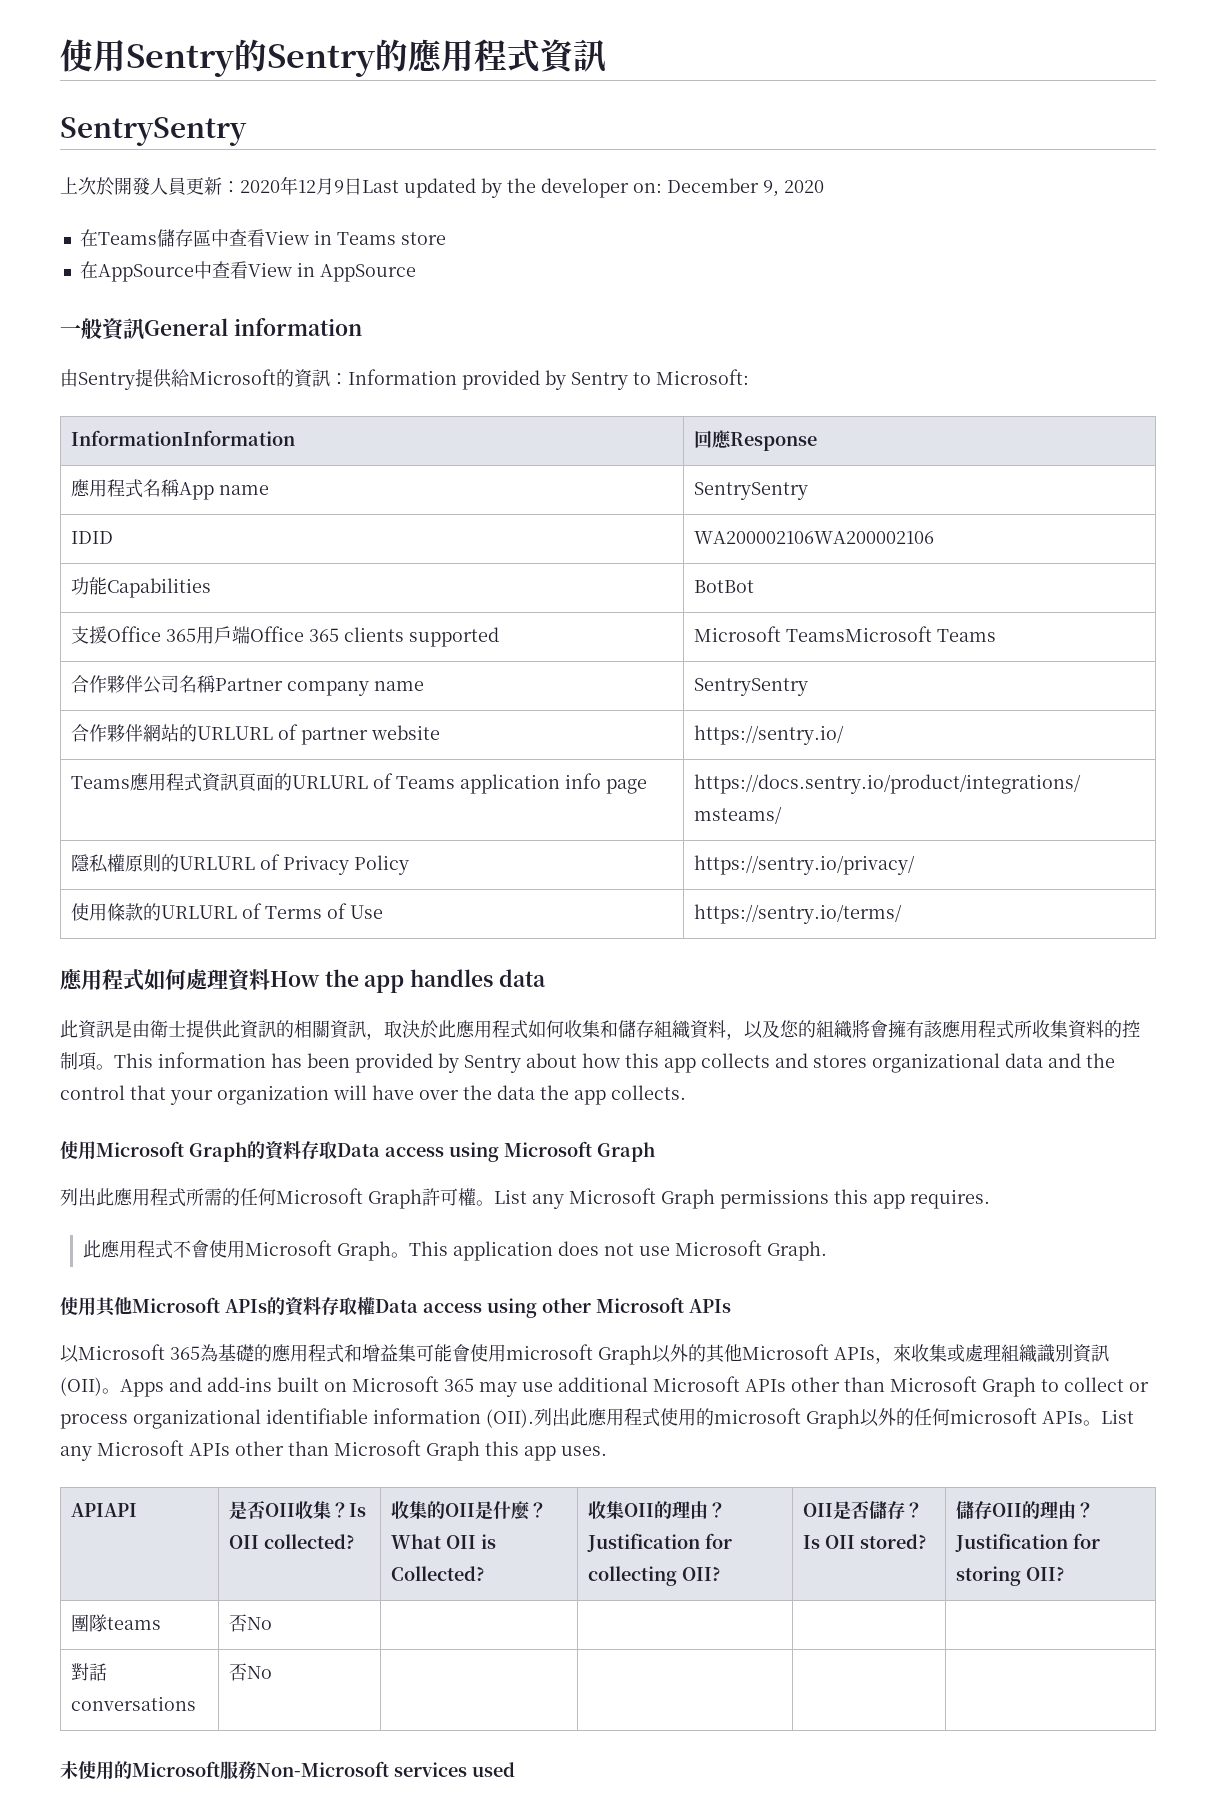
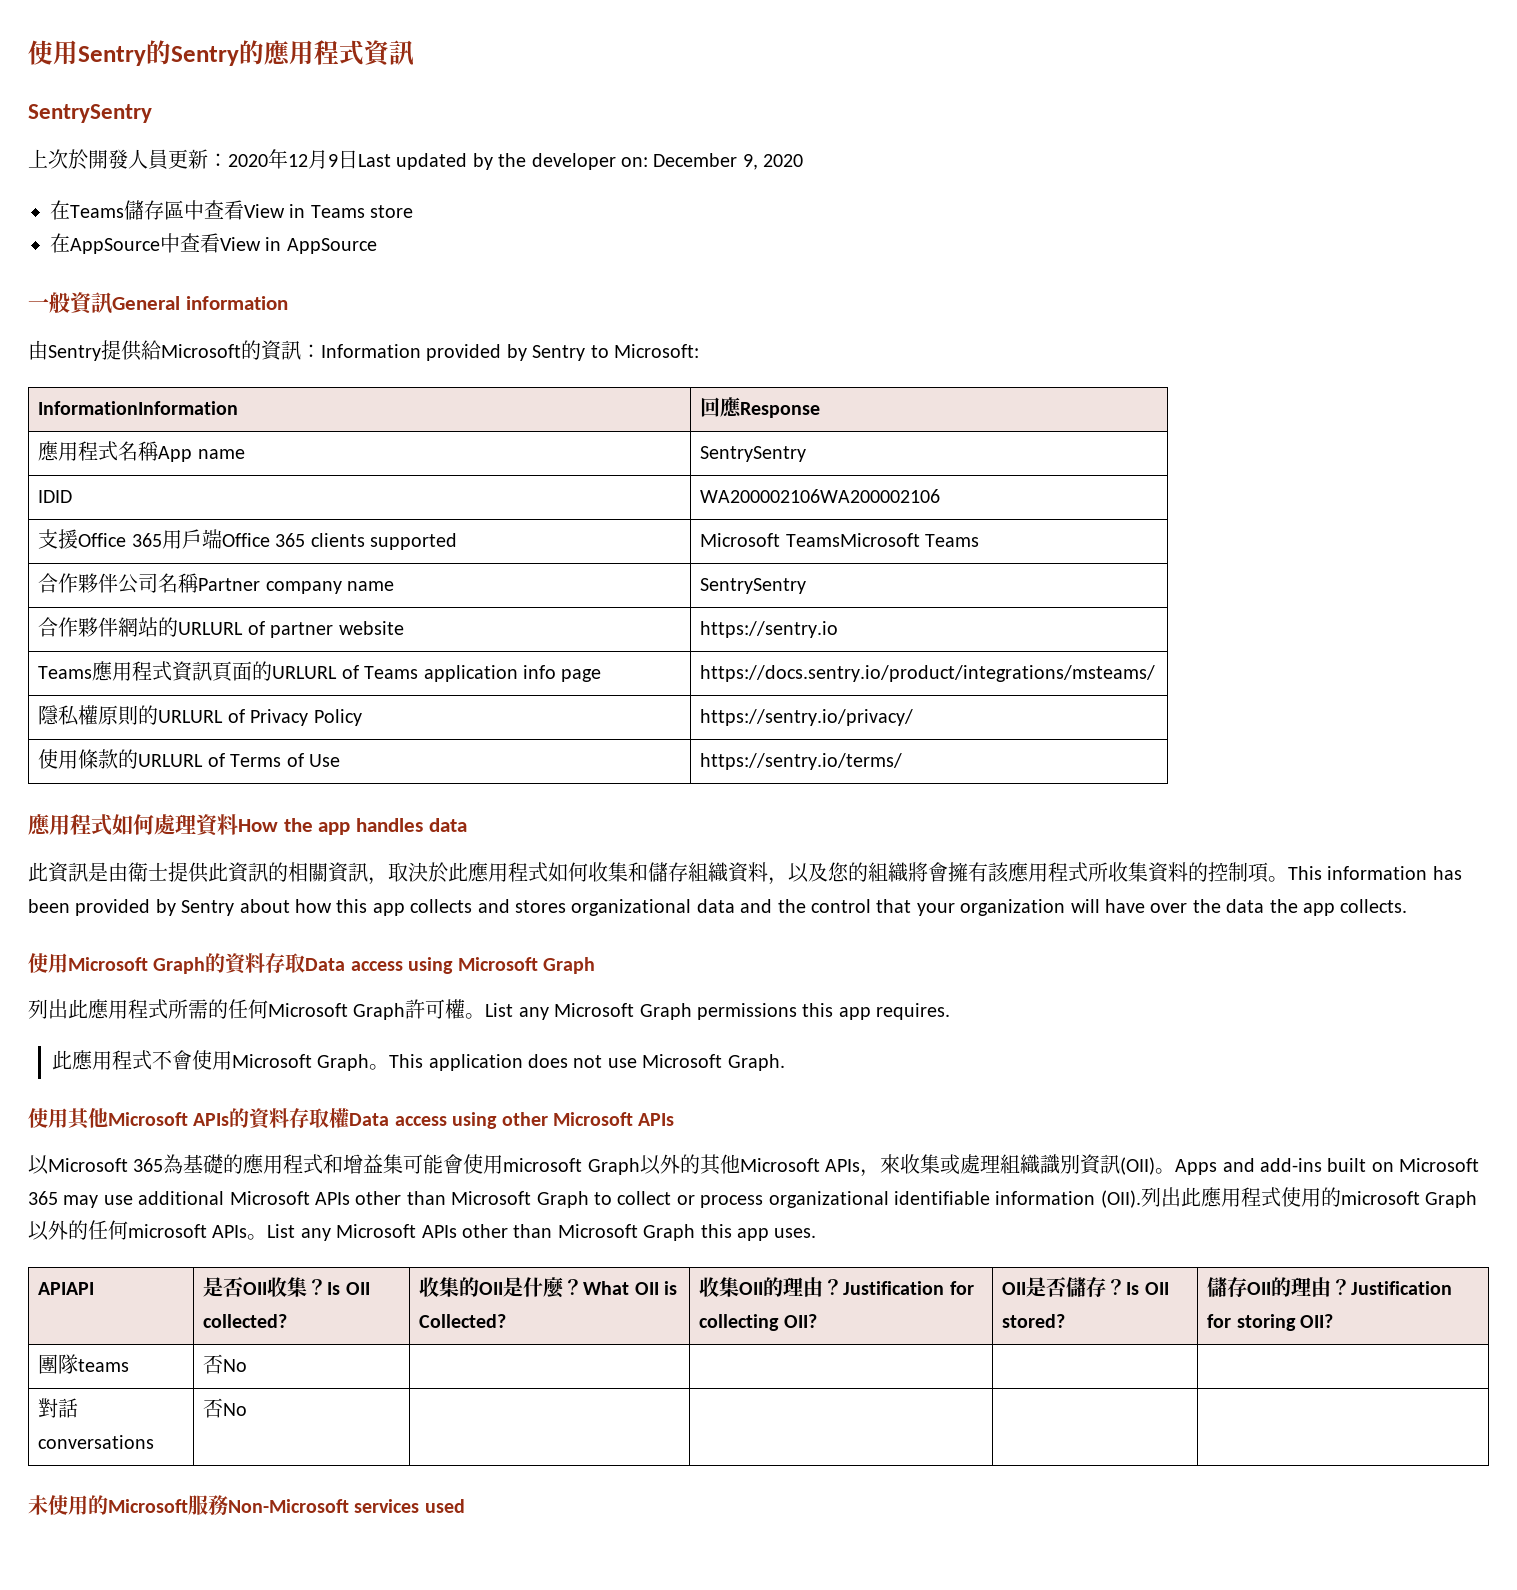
- 功能Capabilities | BotBot
- 合作夥伴網站的URLURL of partner website | https://sentry.io/
+ 合作夥伴網站的URLURL of partner website | https://sentry.io

